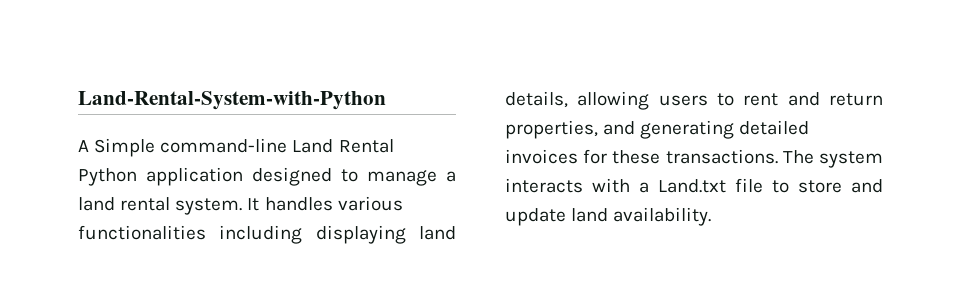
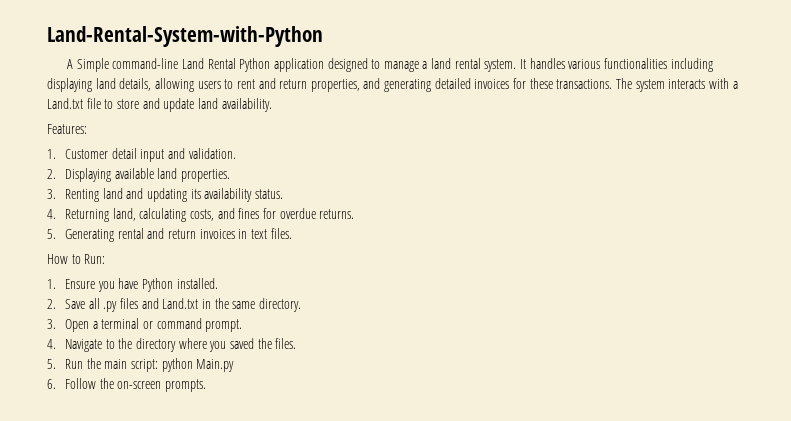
+ Features:
+ 1. Customer detail input and validation.
+ 2. Displaying available land properties.
+ 3. Renting land and updating its availability status.
+ 4. Returning land, calculating costs, and fines for overdue returns.
+ 5. Generating rental and return invoices in text files.
+ How to Run:
+ 1. Ensure you have Python installed.
+ 2. Save all .py files and Land.txt in the same directory.
+ 3. Open a terminal or command prompt.
+ 4. Navigate to the directory where you saved the files.
+ 5. Run the main script: python Main.py
+ 6. Follow the on-screen prompts.

